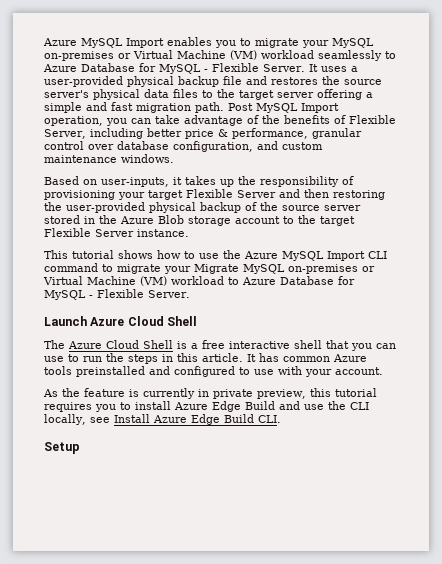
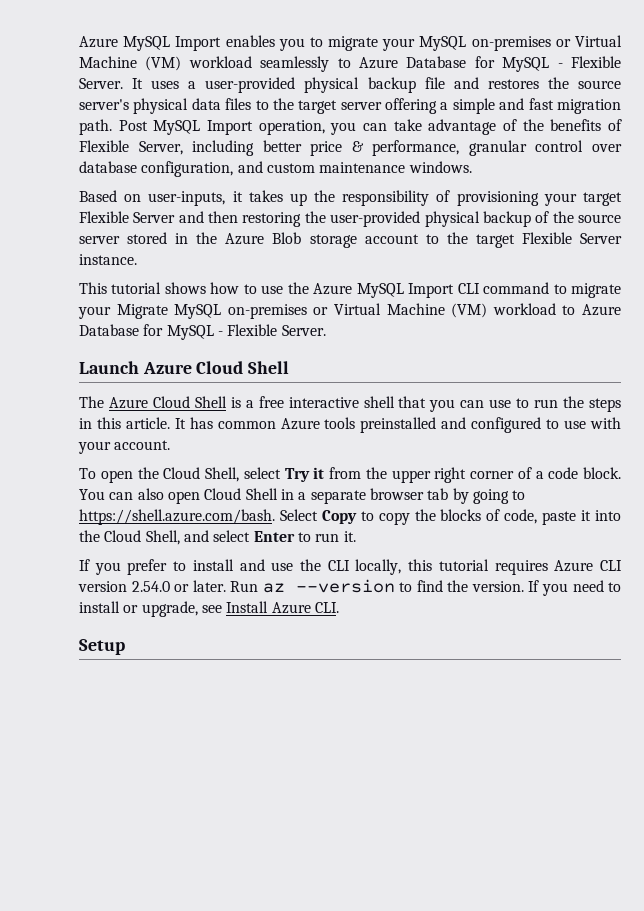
- As the feature is currently in private preview, this tutorial requires you to install Azure Edge Build and use the CLI locally, see Install Azure Edge Build CLI.
+ To open the Cloud Shell, select Try it from the upper right corner of a code block. You can also open Cloud Shell in a separate browser tab by going to https://shell.azure.com/bash. Select Copy to copy the blocks of code, paste it into the Cloud Shell, and select Enter to run it.
+ If you prefer to install and use the CLI locally, this tutorial requires Azure CLI version 2.54.0 or later. Run az --version to find the version. If you need to install or upgrade, see Install Azure CLI.

